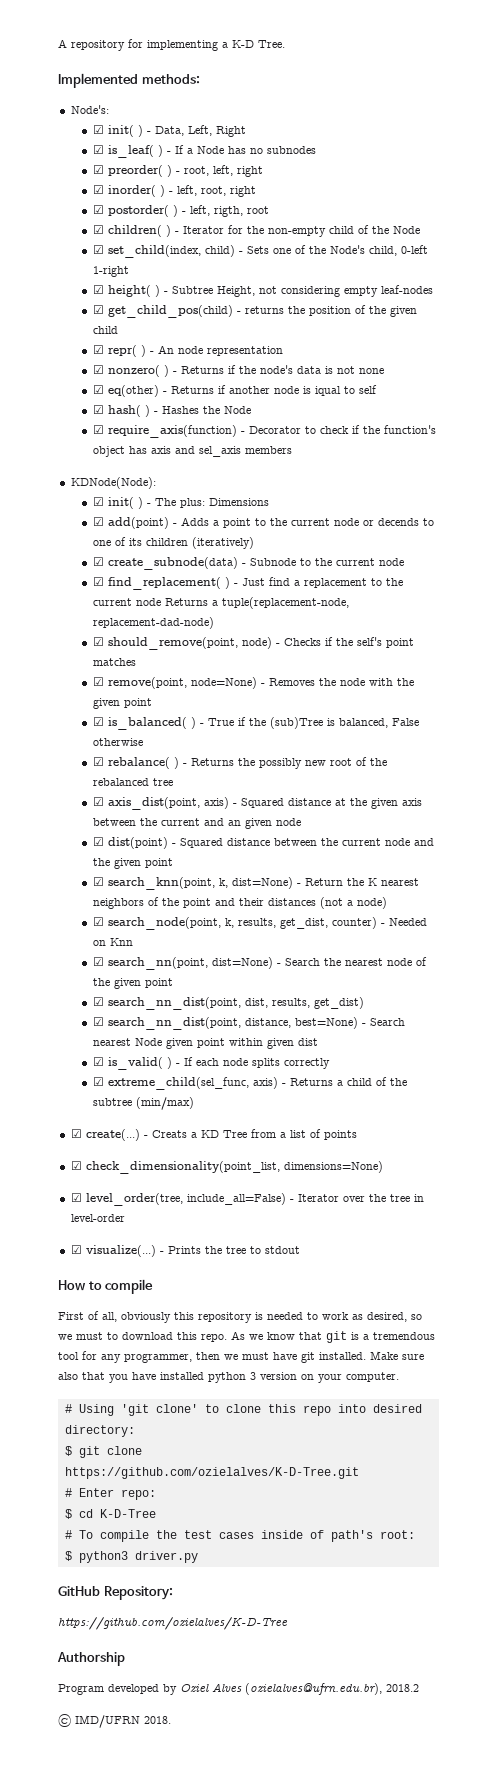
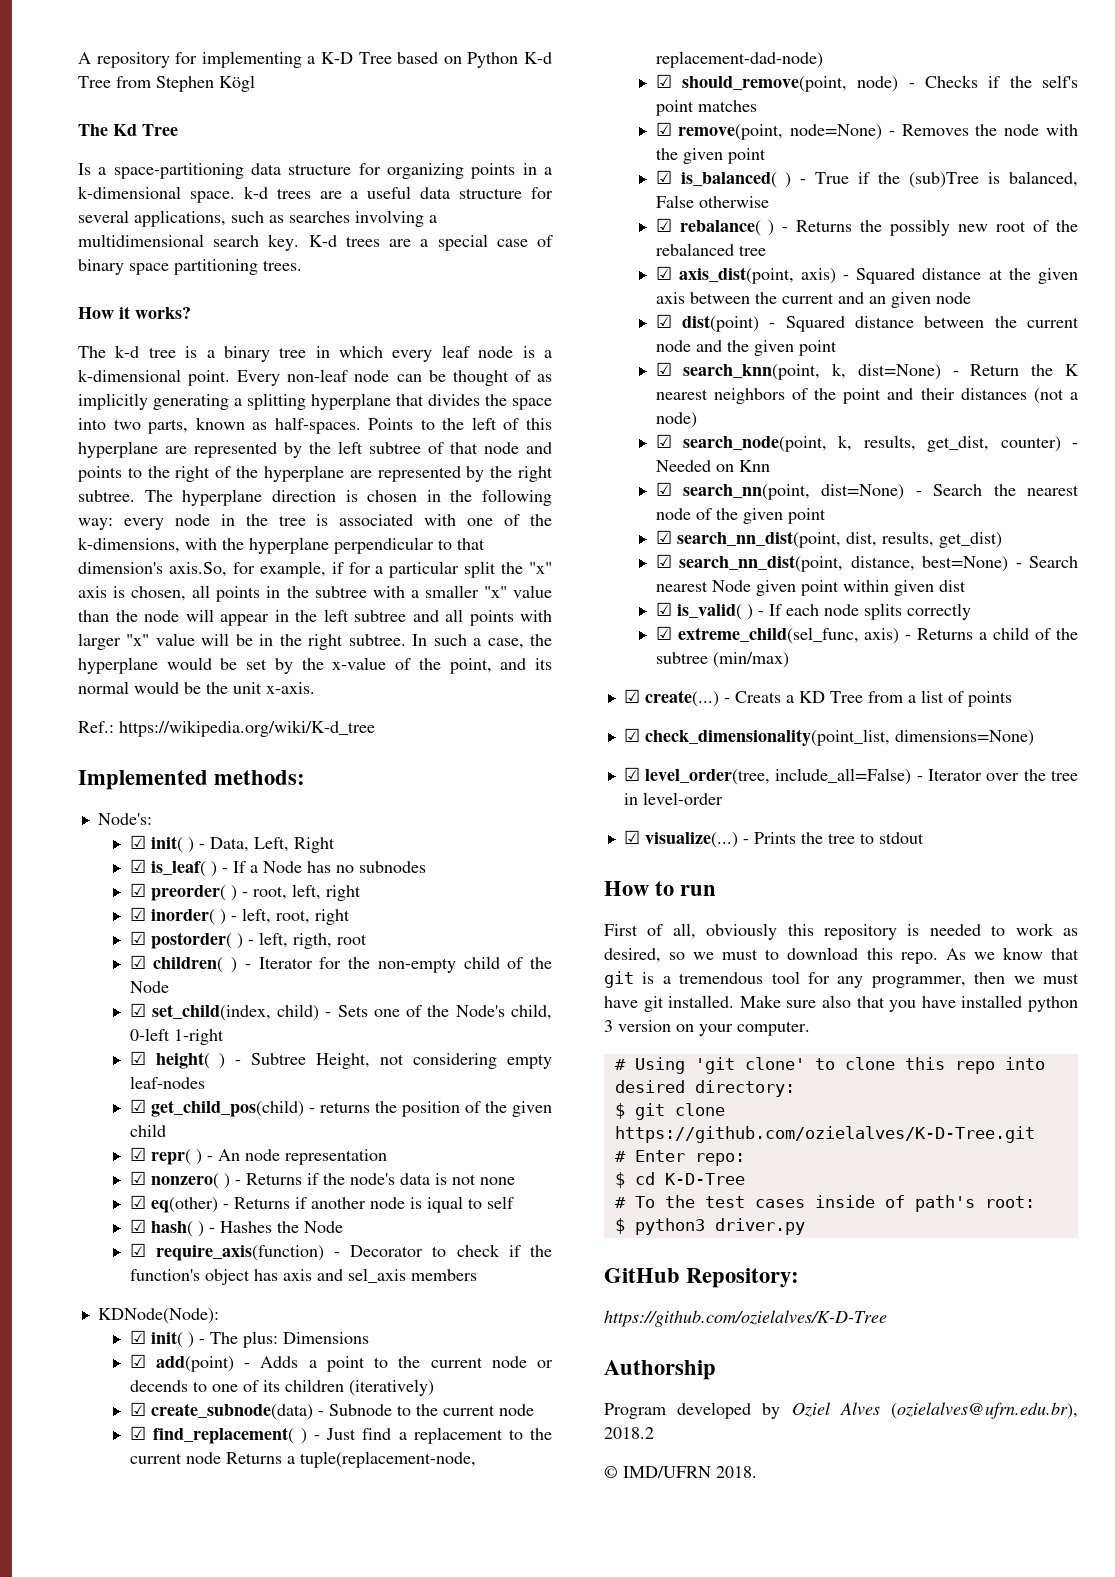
- A repository for implementing a K-D Tree.
+ A repository for implementing a K-D Tree based on Python K-d Tree from Stephen Kögl
+ The Kd Tree
+ Is a space-partitioning data structure for organizing points in a k-dimensional space. k-d trees are a useful data structure for several applications, such as searches involving a multidimensional search key. K-d trees are a special case of binary space partitioning trees.
+ How it works?
+ The k-d tree is a binary tree in which every leaf node is a k-dimensional point. Every non-leaf node can be thought of as implicitly generating a splitting hyperplane that divides the space into two parts, known as half-spaces. Points to the left of this hyperplane are represented by the left subtree of that node and points to the right of the hyperplane are represented by the right subtree. The hyperplane direction is chosen in the following way: every node in the tree is associated with one of the k-dimensions, with the hyperplane perpendicular to that dimension's axis.So, for example, if for a particular split the "x" axis is chosen, all points in the subtree with a smaller "x" value than the node will appear in the left subtree and all points with larger "x" value will be in the right subtree. In such a case, the hyperplane would be set by the x-value of the point, and its normal would be the unit x-axis.
+ Ref.: https://wikipedia.org/wiki/K-d_tree
- How to compile
+ How to run
- # To compile the test cases inside of path's root:
+ # To the test cases inside of path's root:

